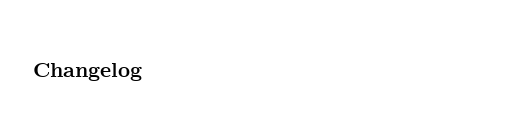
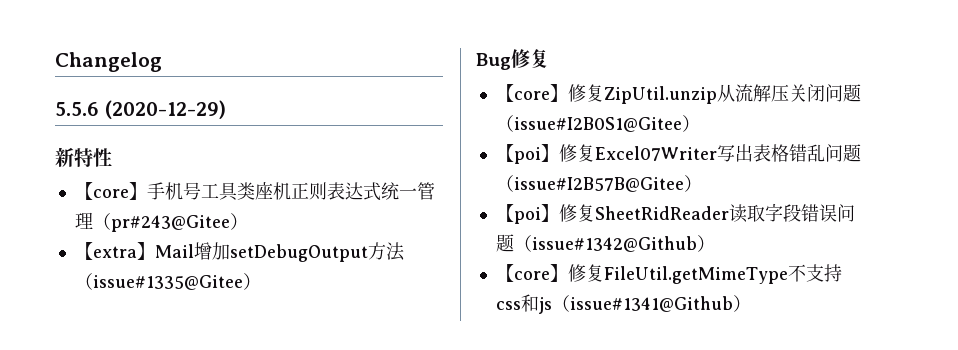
+ 5.5.6 (2020-12-29)
+ 新特性
+ 【core】手机号工具类座机正则表达式统一管理（pr#243@Gitee）
+ 【extra】Mail增加setDebugOutput方法（issue#1335@Gitee）
+ Bug修复
+ 【core】修复ZipUtil.unzip从流解压关闭问题（issue#I2B0S1@Gitee）
+ 【poi】修复Excel07Writer写出表格错乱问题（issue#I2B57B@Gitee）
+ 【poi】修复SheetRidReader读取字段错误问题（issue#1342@Github）
+ 【core】修复FileUtil.getMimeType不支持css和js（issue#1341@Github）

